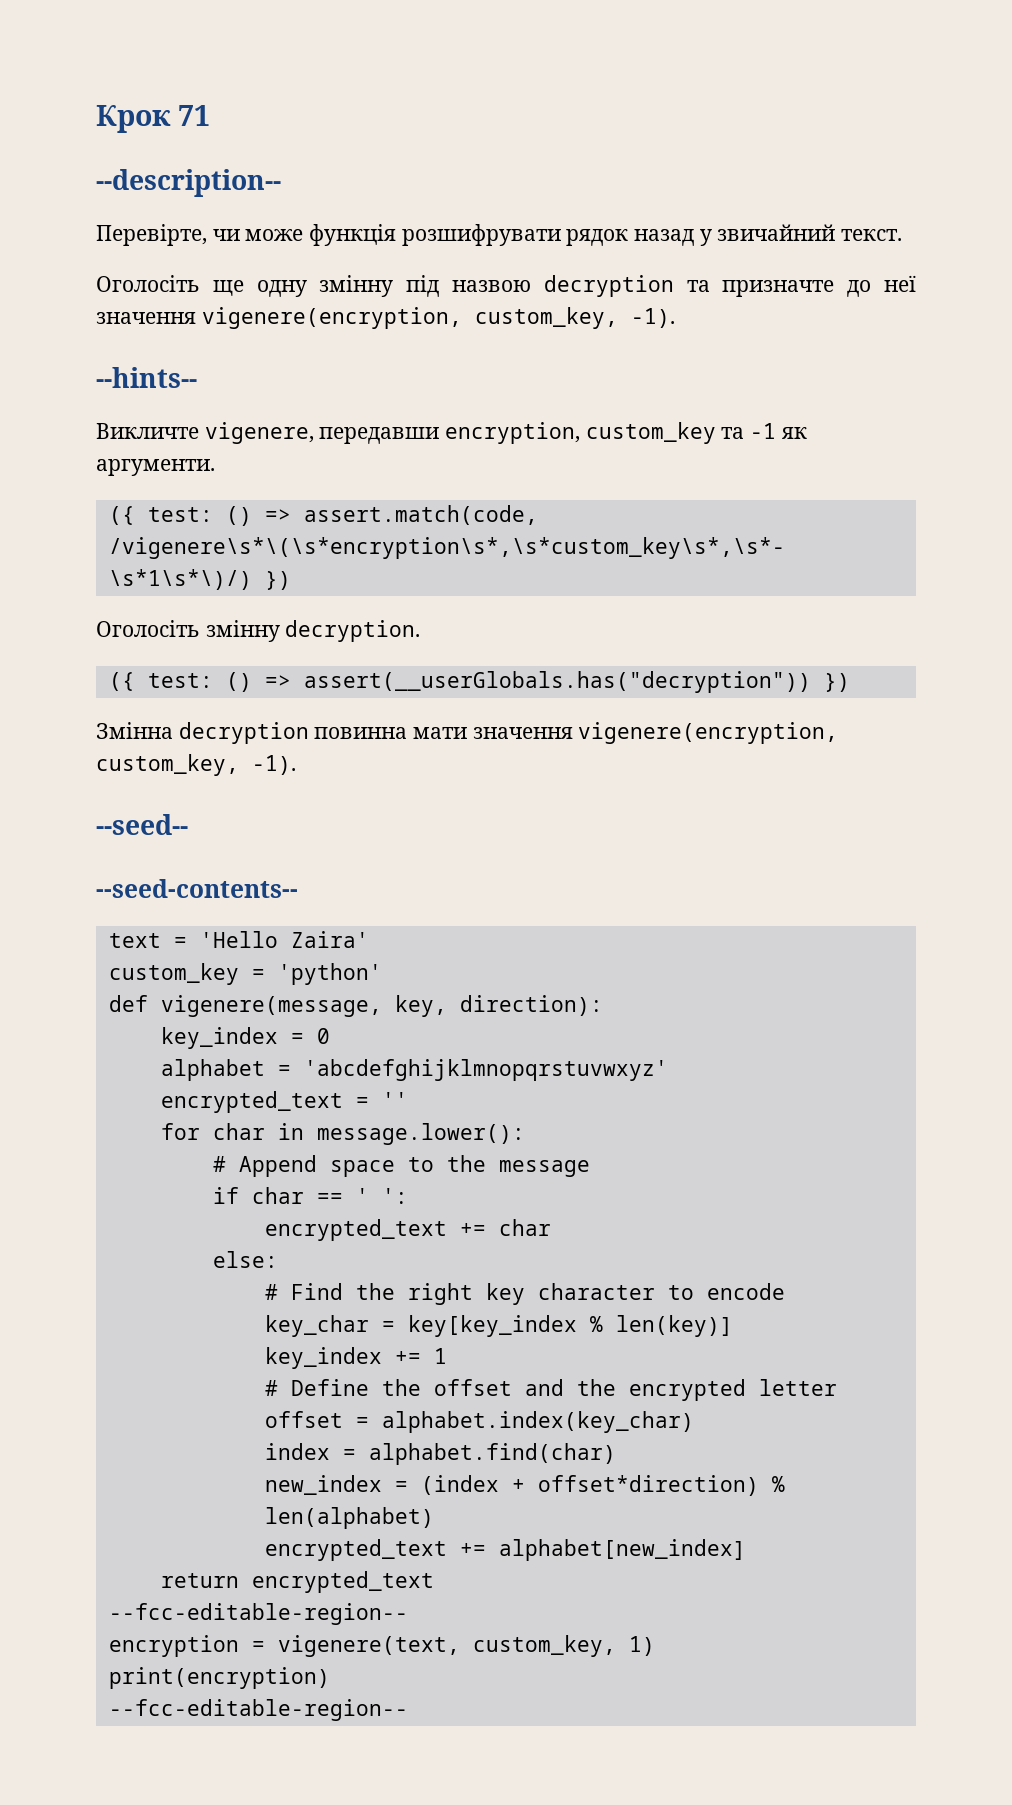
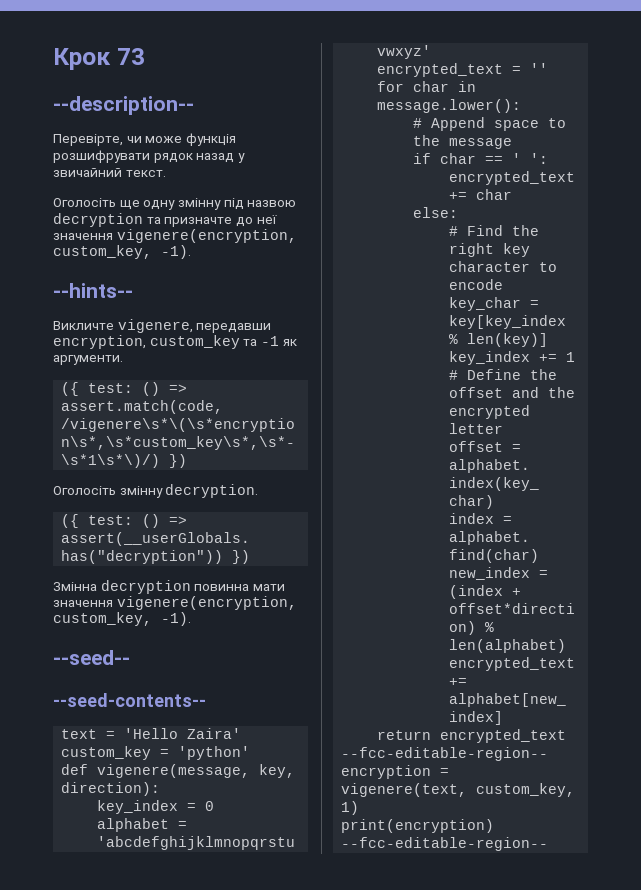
- Крок 71
+ Крок 73

